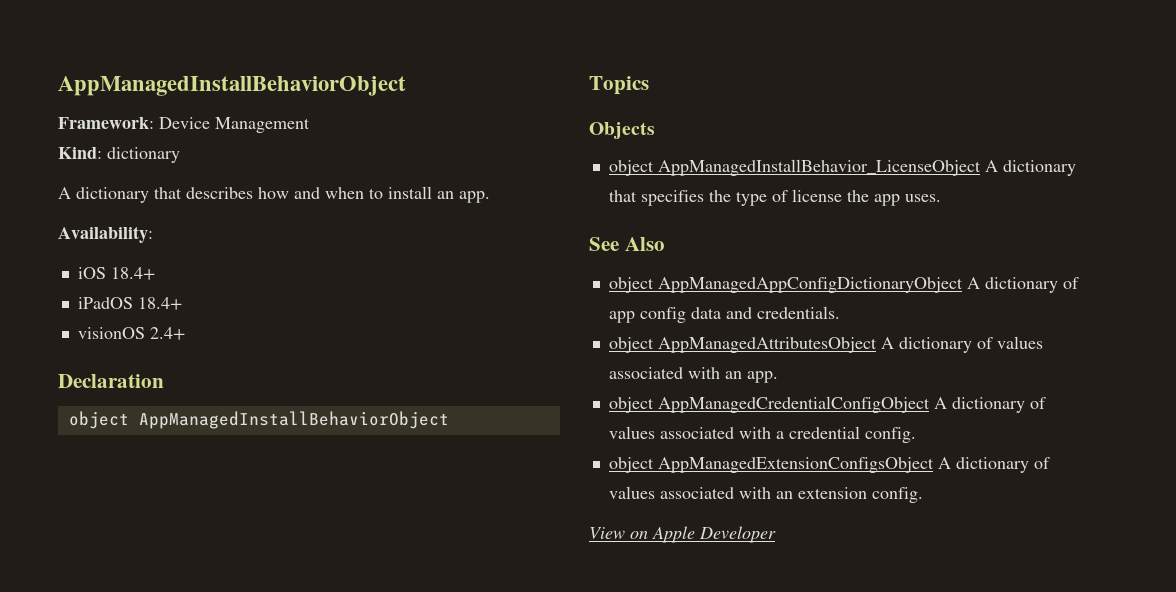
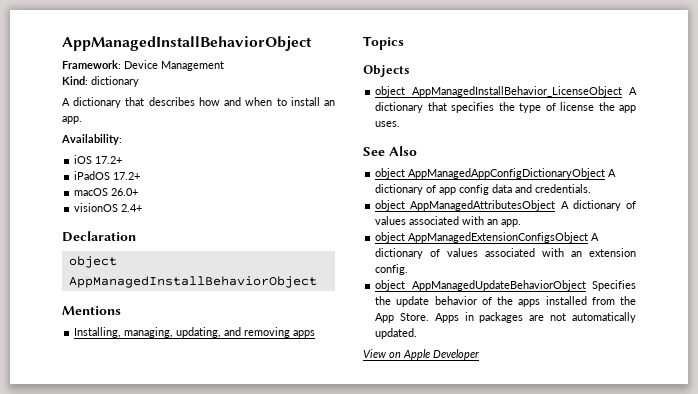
- iOS 18.4+
+ iOS 17.2+
- iPadOS 18.4+
+ iPadOS 17.2+
+ macOS 26.0+
+ Mentions
+ Installing, managing, updating, and removing apps
- object AppManagedCredentialConfigObject A dictionary of values associated with a credential config.
+ object AppManagedUpdateBehaviorObject Specifies the update behavior of the apps installed from the App Store. Apps in packages are not automatically updated.

